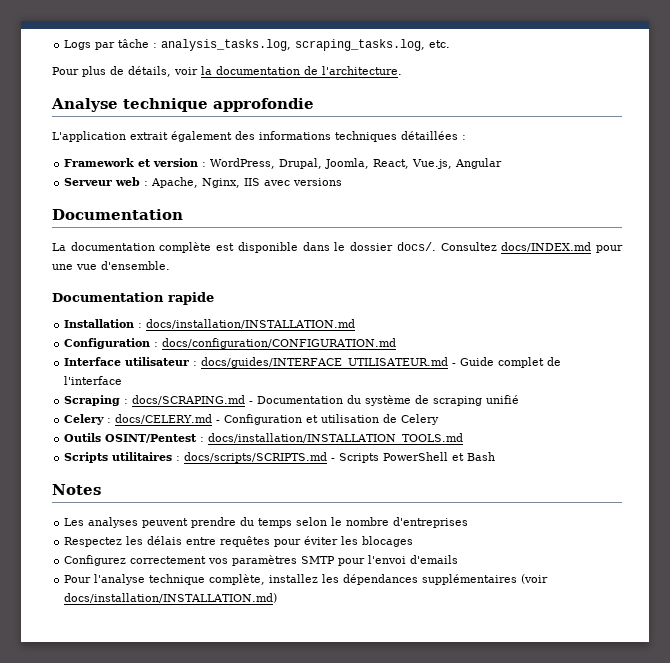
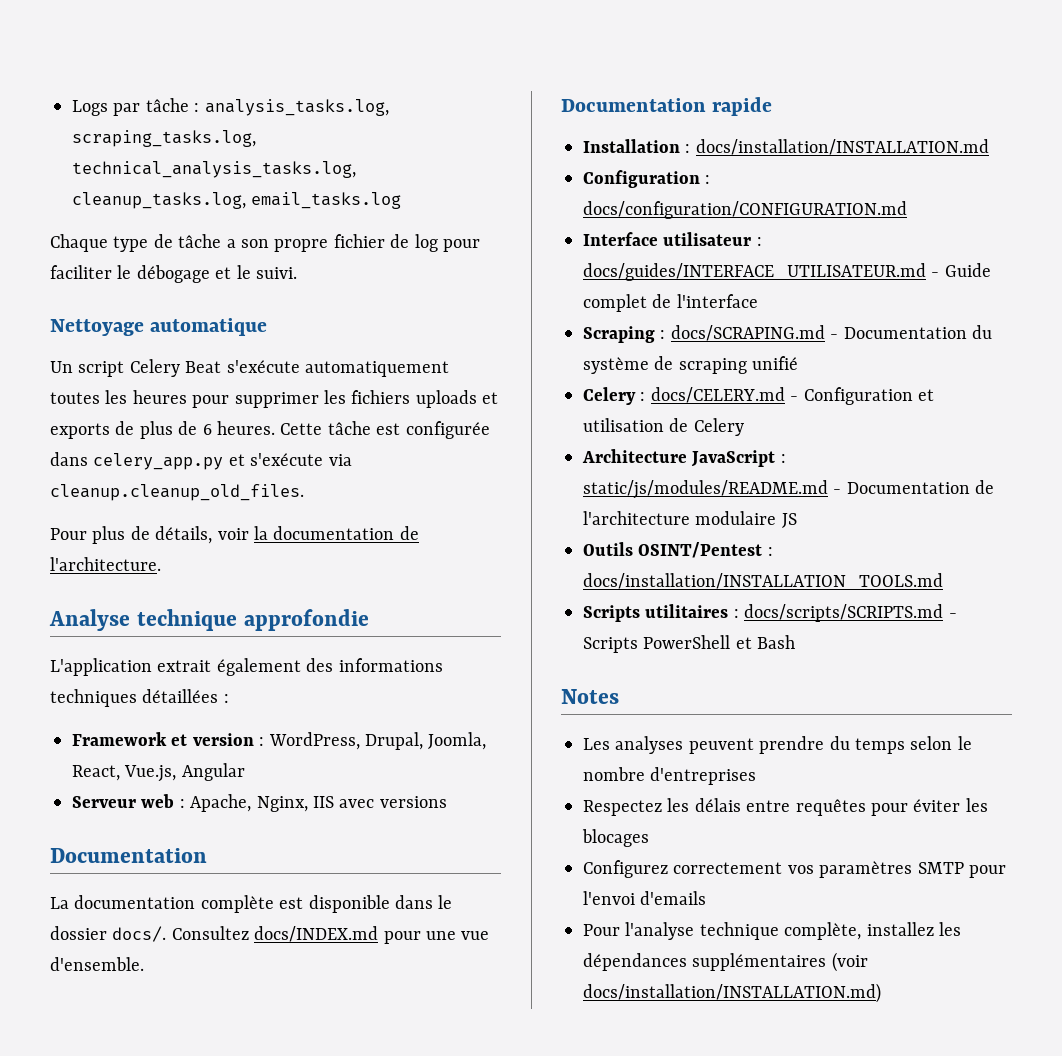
- Logs par tâche : analysis_tasks.log, scraping_tasks.log, etc.
+ Logs par tâche : analysis_tasks.log, scraping_tasks.log, technical_analysis_tasks.log, cleanup_tasks.log, email_tasks.log
+ Chaque type de tâche a son propre fichier de log pour faciliter le débogage et le suivi.
+ Nettoyage automatique
+ Un script Celery Beat s'exécute automatiquement toutes les heures pour supprimer les fichiers uploads et exports de plus de 6 heures. Cette tâche est configurée dans celery_app.py et s'exécute via cleanup.cleanup_old_files.
+ Architecture JavaScript : static/js/modules/README.md - Documentation de l'architecture modulaire JS

